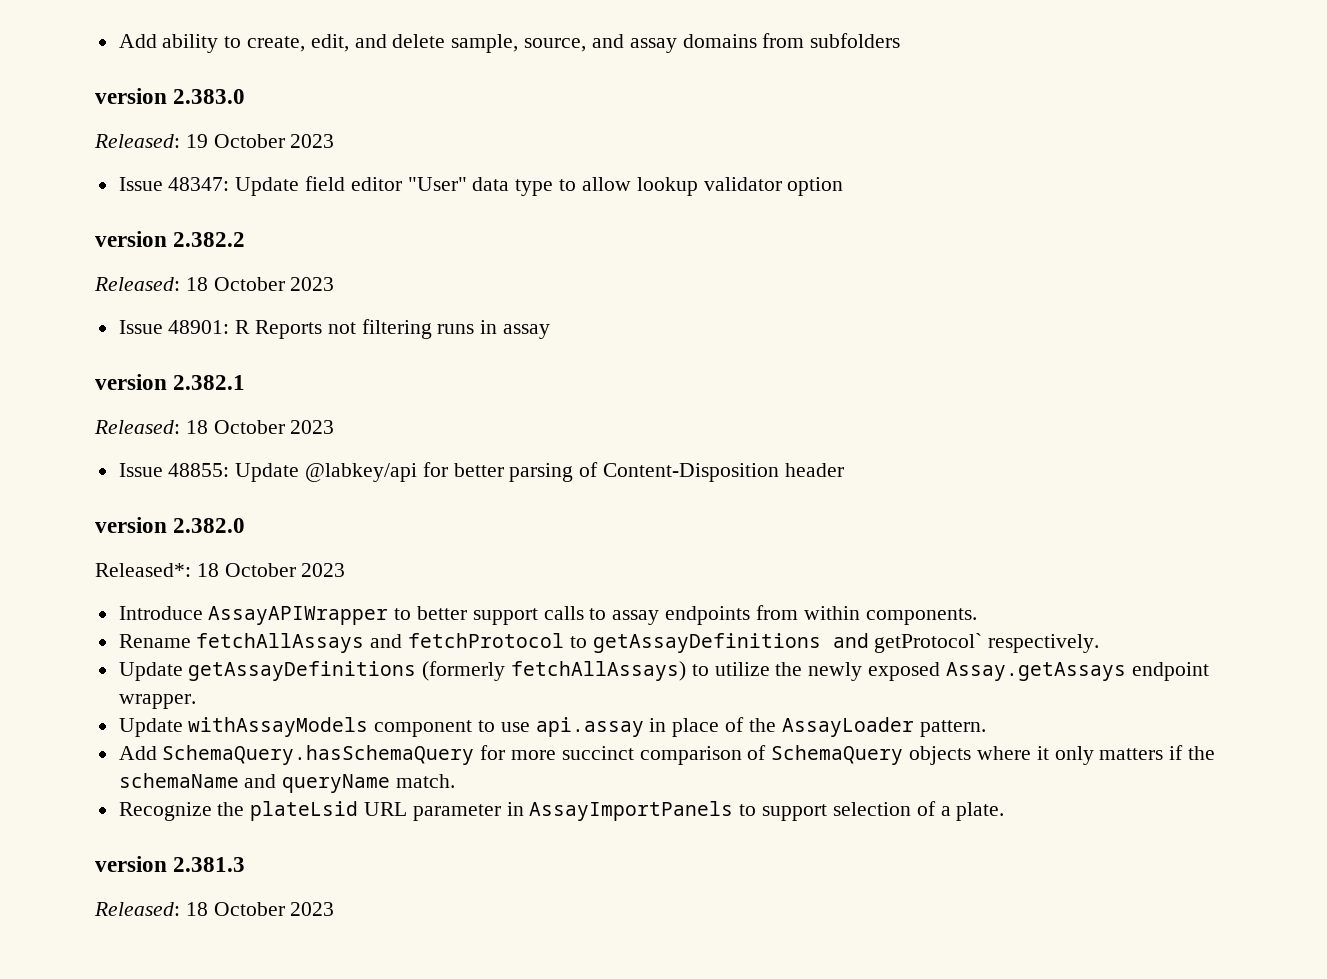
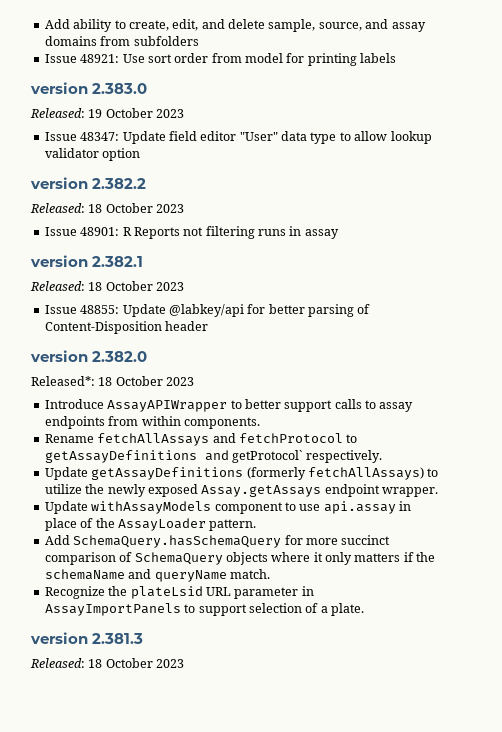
+ Issue 48921: Use sort order from model for printing labels

